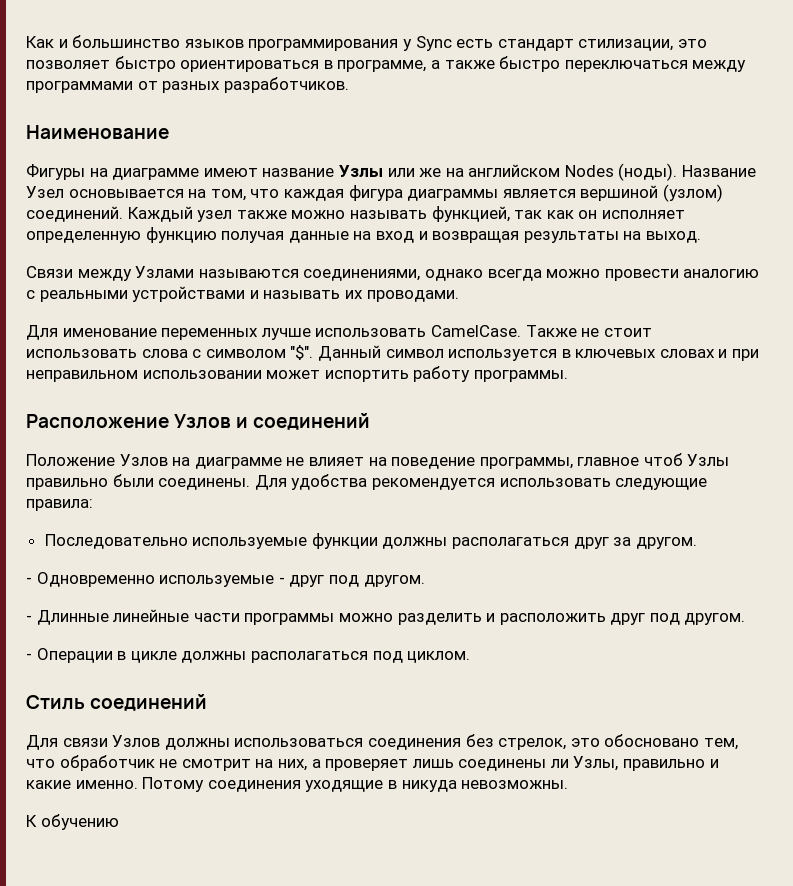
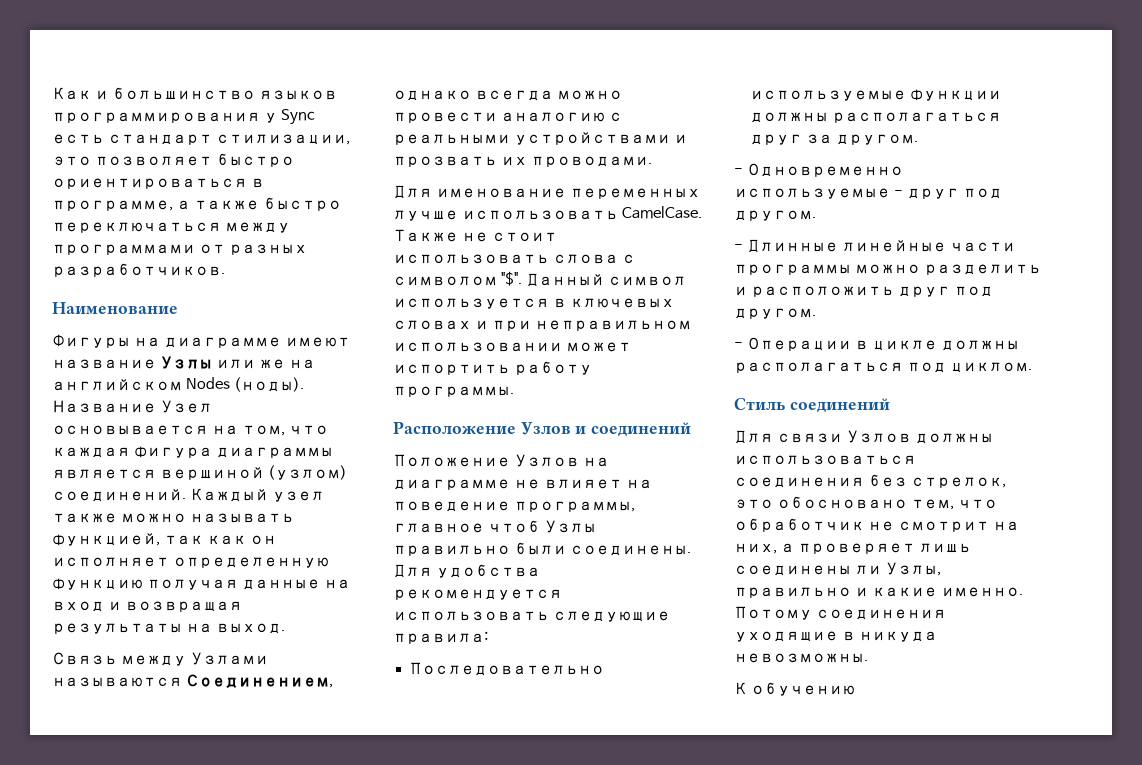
- Связи между Узлами называются соединениями, однако всегда можно провести аналогию с реальными устройствами и называть их проводами.
+ Связь между Узлами называются Соединением, однако всегда можно провести аналогию с реальными устройствами и прозвать их проводами.

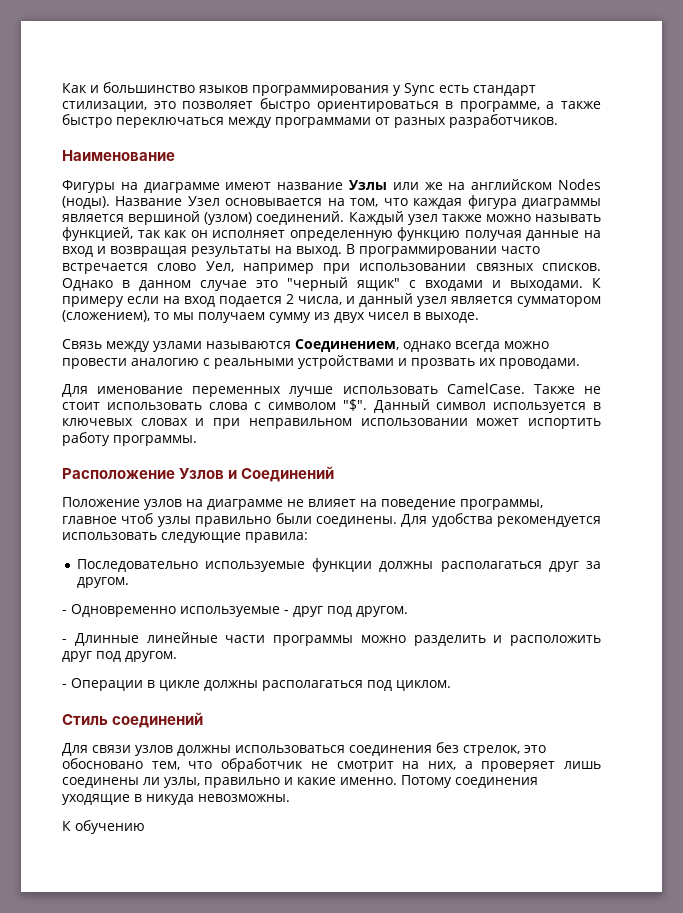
+ В программировании часто встречается слово Уел, например при использовании связных списков. Однако в данном случае это "черный ящик" с входами и выходами. К примеру если на вход подается 2 числа, и данный узел является сумматором (сложением), то мы получаем сумму из двух чисел в выходе.
- Связь между Узлами называются Соединением, однако всегда можно провести аналогию с реальными устройствами и прозвать их проводами.
+ Связь между узлами называются Соединением, однако всегда можно провести аналогию с реальными устройствами и прозвать их проводами.
- Расположение Узлов и соединений
+ Расположение Узлов и Соединений
- Положение Узлов на диаграмме не влияет на поведение программы, главное чтоб Узлы правильно были соединены.
+ Положение узлов на диаграмме не влияет на поведение программы, главное чтоб узлы правильно были соединены.
- Для связи Узлов должны использоваться соединения без стрелок, это обосновано тем, что обработчик не смотрит на них, а проверяет лишь соединены ли Узлы, правильно и какие именно.
+ Для связи узлов должны использоваться соединения без стрелок, это обосновано тем, что обработчик не смотрит на них, а проверяет лишь соединены ли узлы, правильно и какие именно.

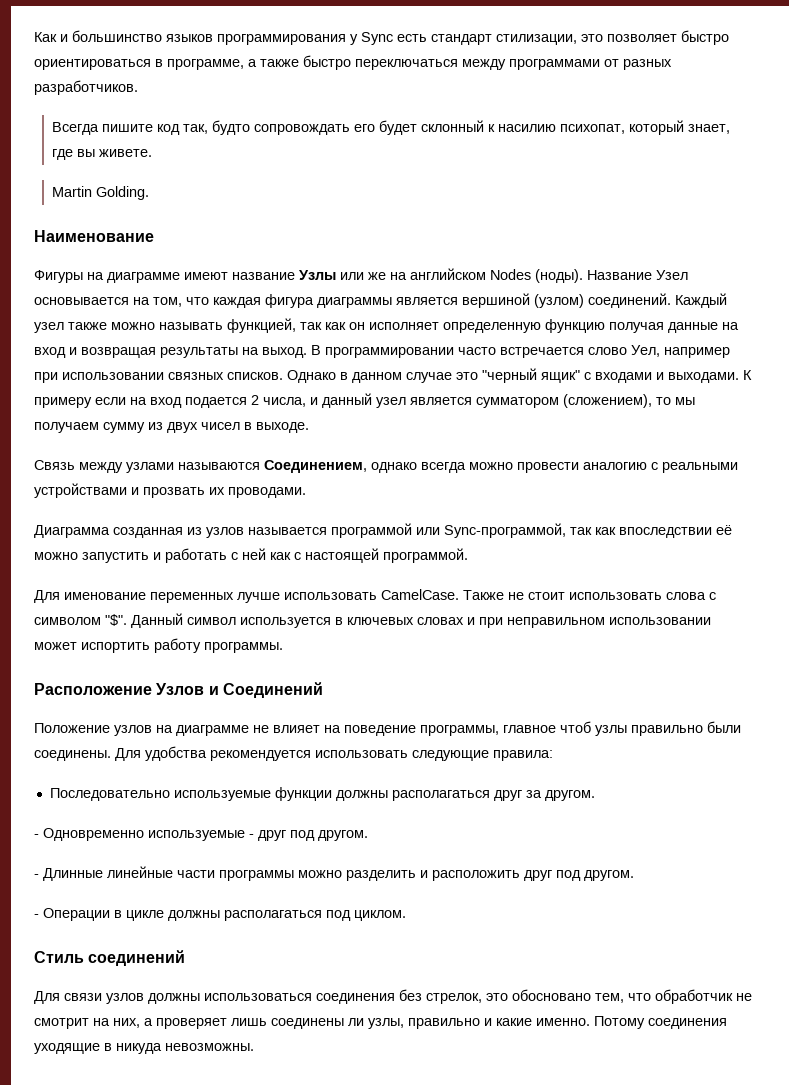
+ Всегда пишите код так, будто сопровождать его будет склонный к насилию психопат, который знает, где вы живете.
+ Martin Golding.
+ Диаграмма созданная из узлов называется программой или Sync-программой, так как впоследствии её можно запустить и работать с ней как с настоящей программой.
- К обучению

